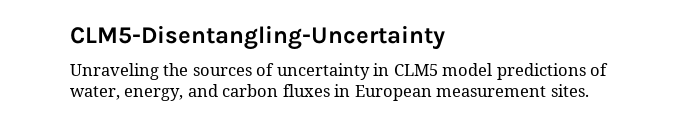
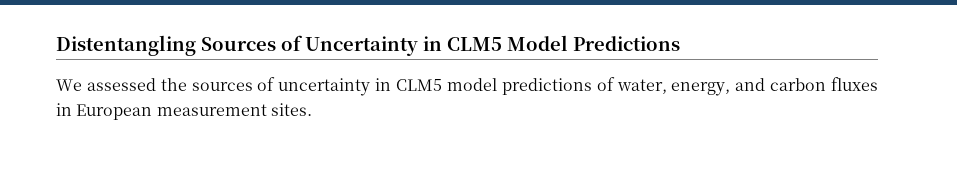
- CLM5-Disentangling-Uncertainty
- Unraveling the sources of uncertainty in CLM5 model predictions of water, energy, and carbon fluxes in European measurement sites.
+ Distentangling Sources of Uncertainty in CLM5 Model Predictions
+ We assessed the sources of uncertainty in CLM5 model predictions of water, energy, and carbon fluxes in European measurement sites.

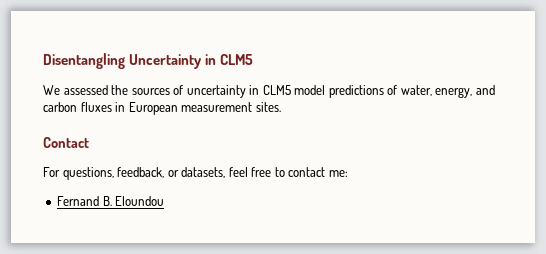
- Distentangling Sources of Uncertainty in CLM5 Model Predictions
+ Disentangling Uncertainty in CLM5
+ Contact
+ For questions, feedback, or datasets, feel free to contact me:
+ Fernand B. Eloundou

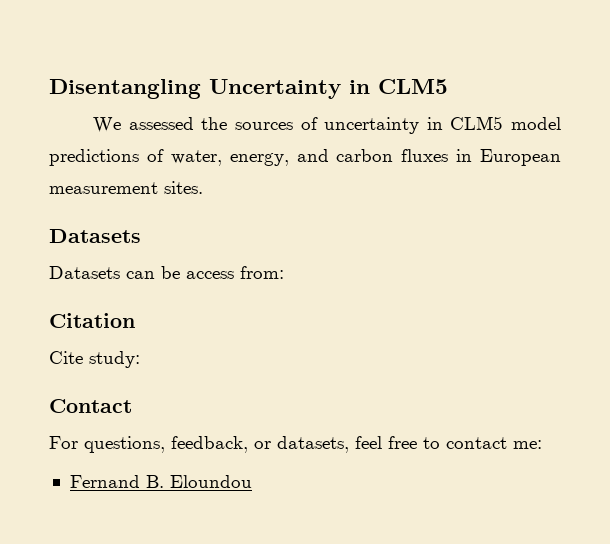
  We assessed the sources of uncertainty in CLM5 model predictions of water, energy, and carbon fluxes in European measurement sites.
+ Datasets
+ Datasets can be access from:
+ Citation
+ Cite study:

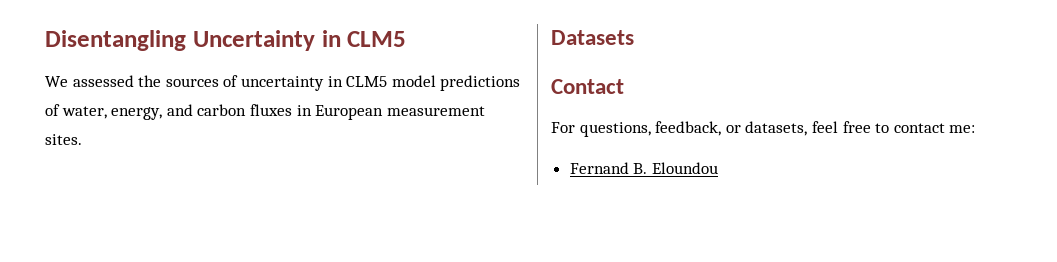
- Datasets can be access from:
- Citation
- Cite study:

